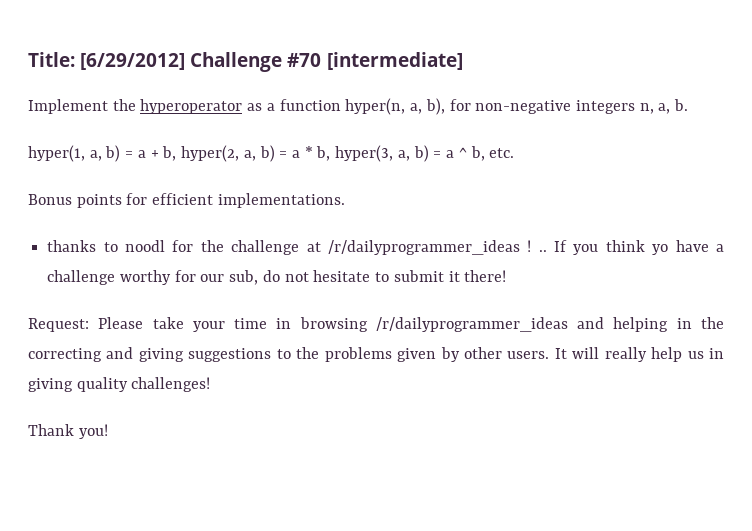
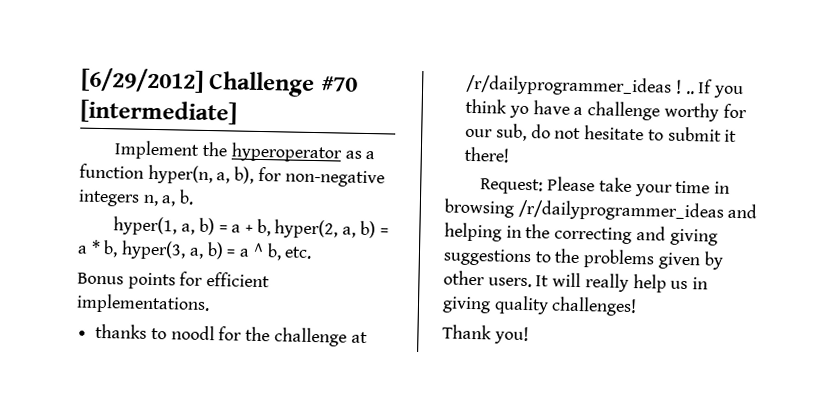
- Title: [6/29/2012] Challenge #70 [intermediate]
+ [6/29/2012] Challenge #70 [intermediate]

